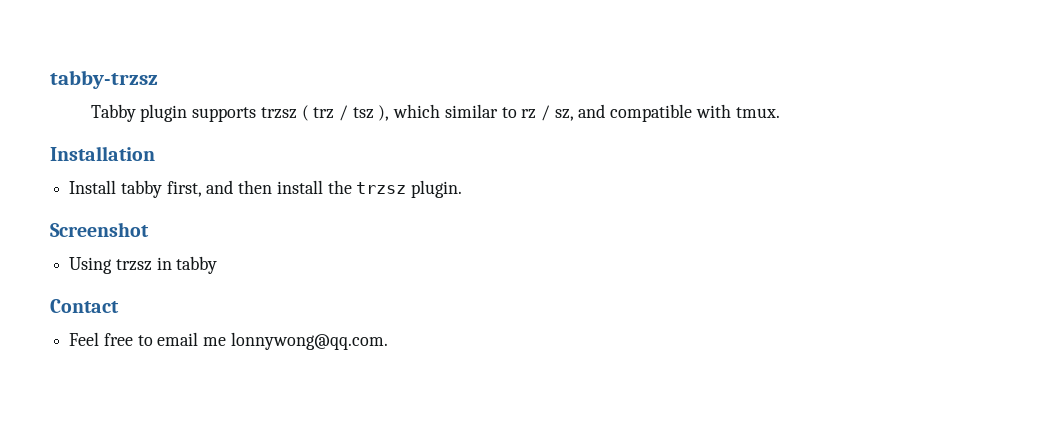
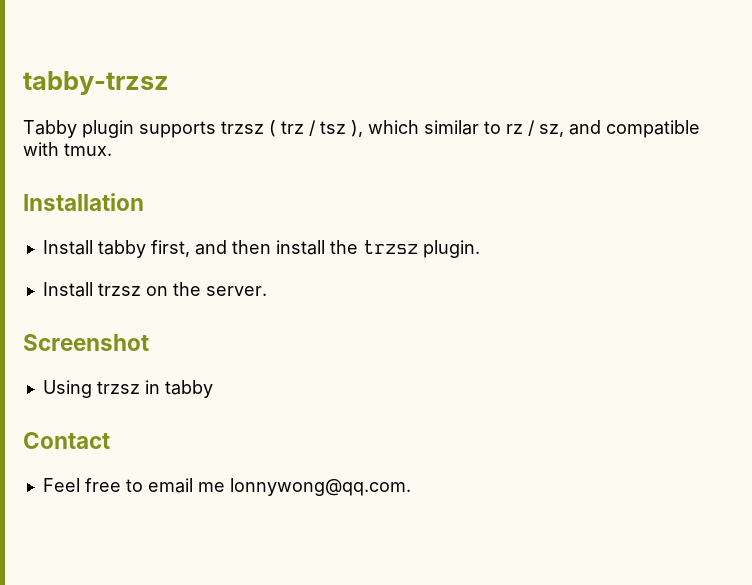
+ Install trzsz on the server.

